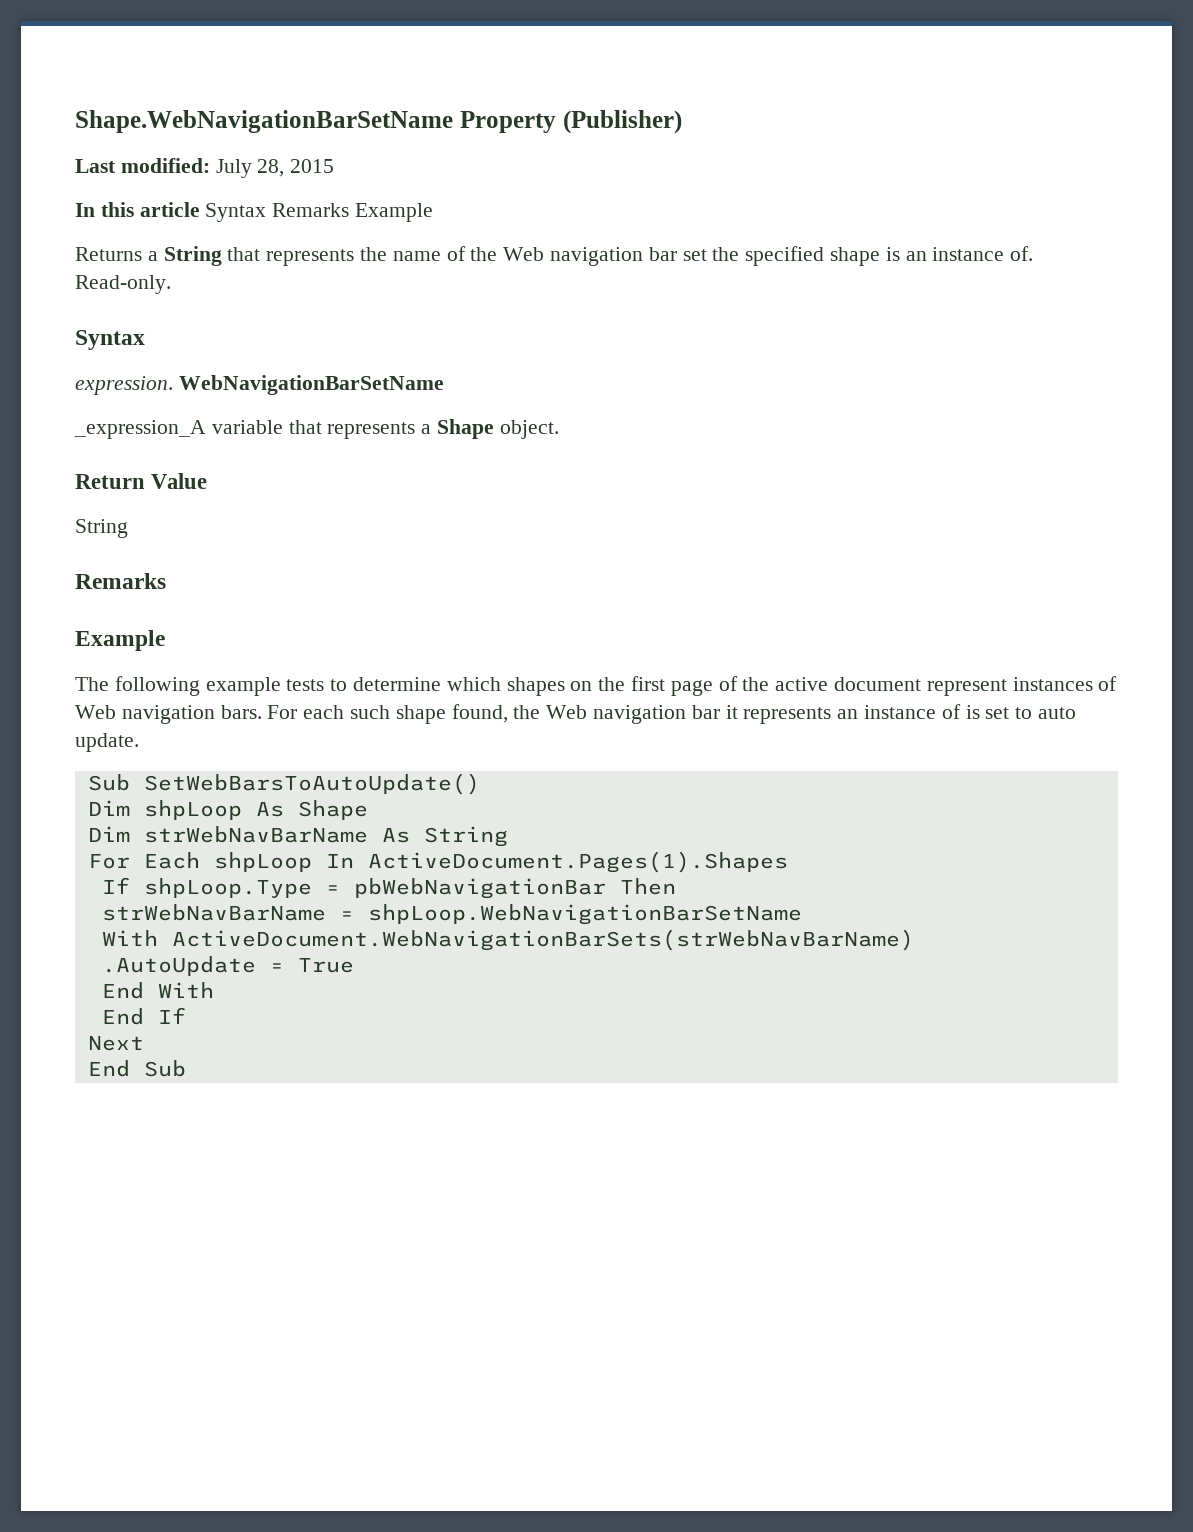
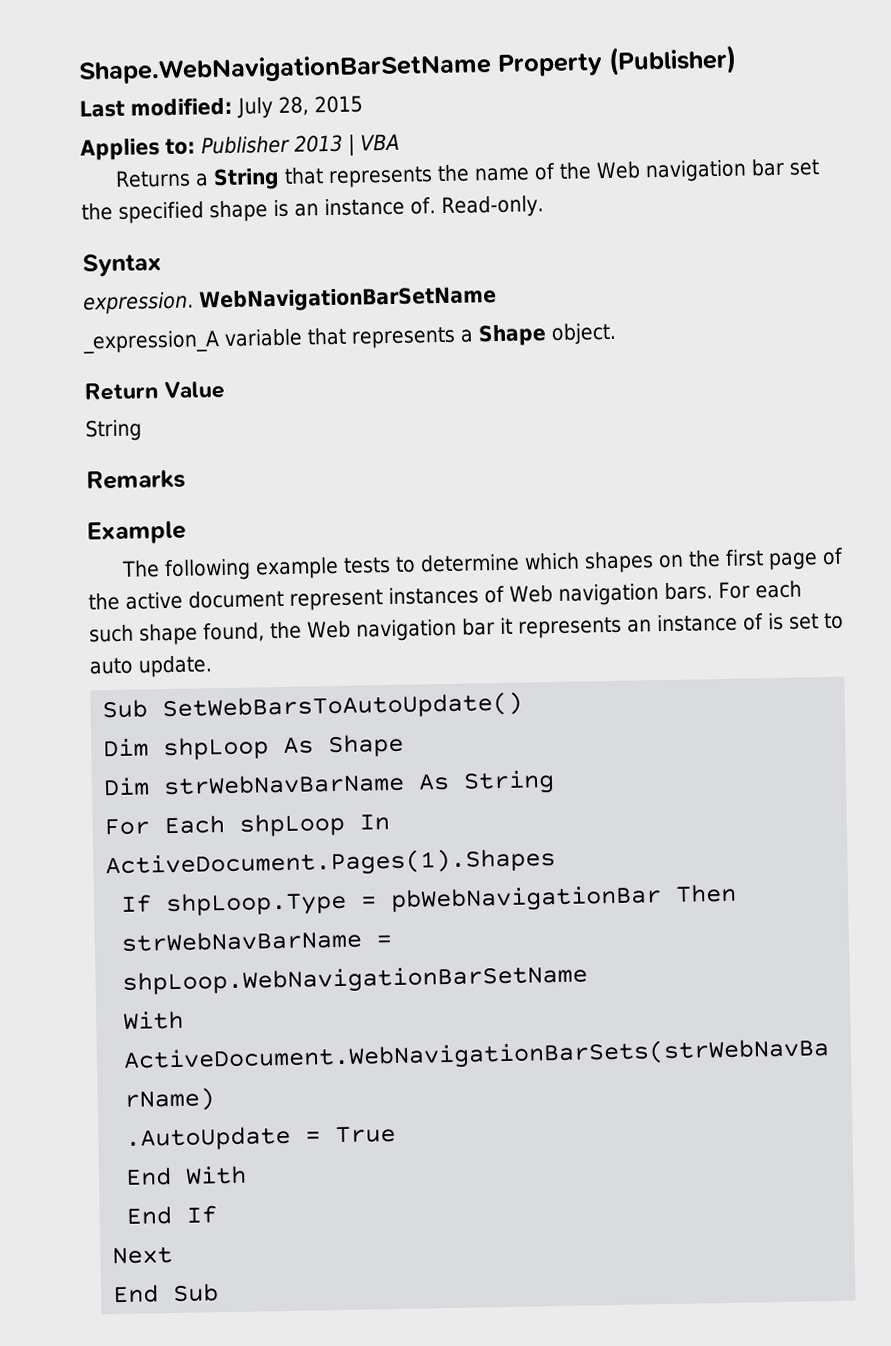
- In this article Syntax Remarks Example
+ Applies to: Publisher 2013 | VBA

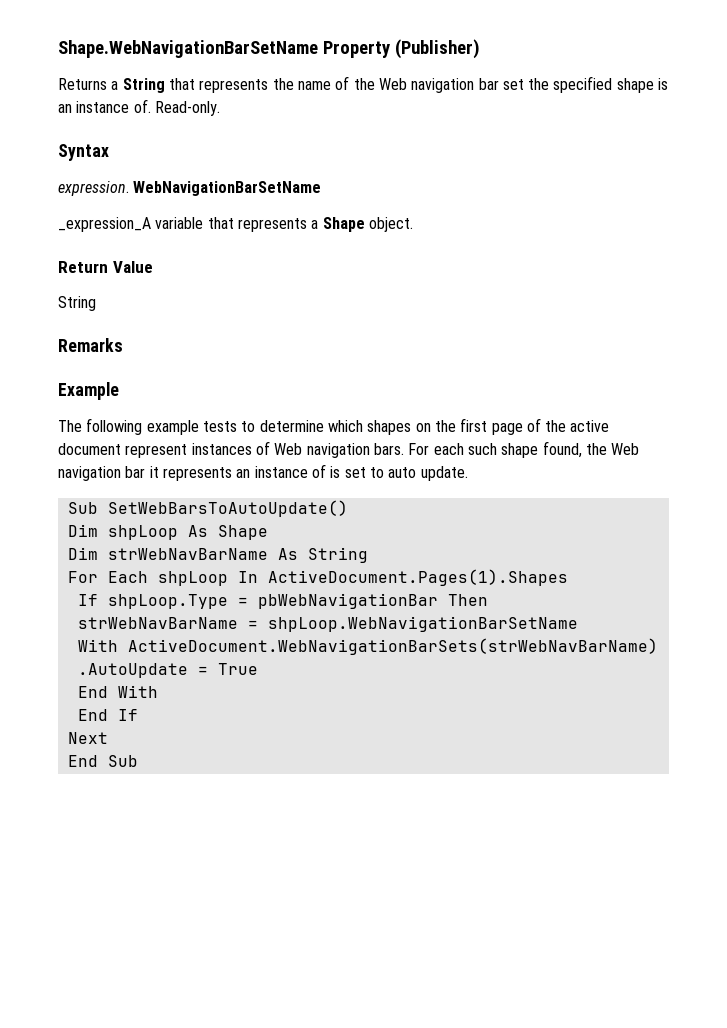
- Last modified: July 28, 2015
- Applies to: Publisher 2013 | VBA

